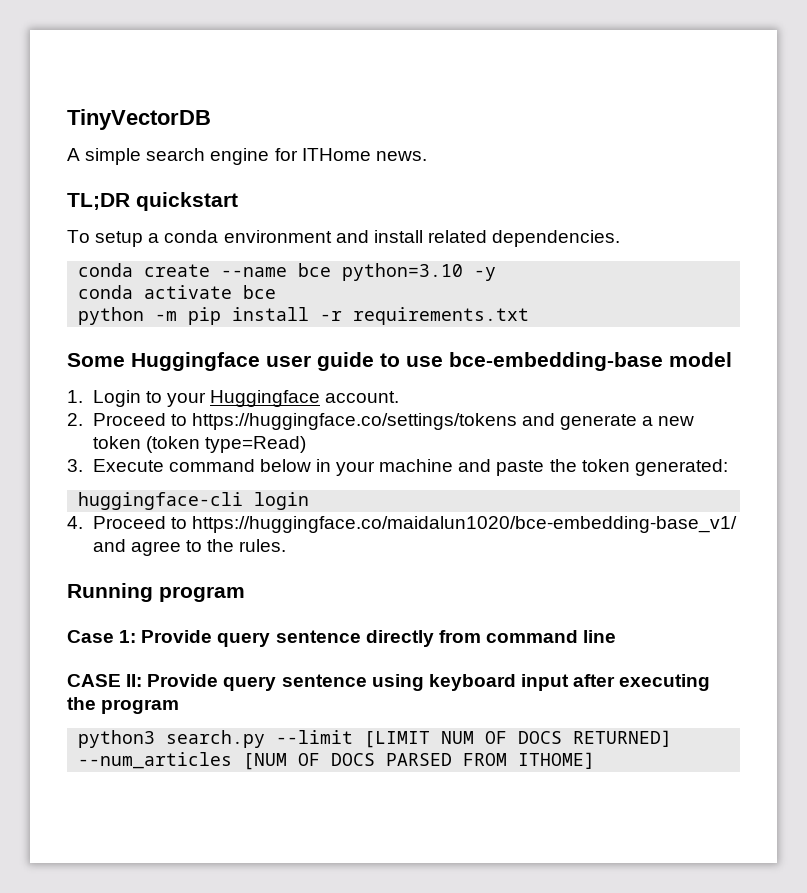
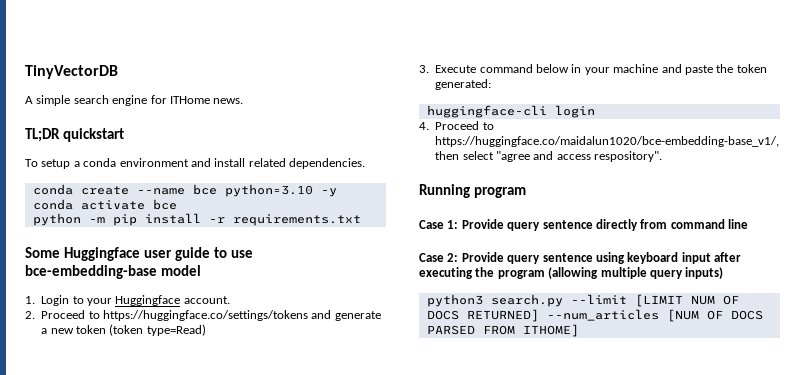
- 4. Proceed to https://huggingface.co/maidalun1020/bce-embedding-base_v1/ and agree to the rules.
+ 4. Proceed to https://huggingface.co/maidalun1020/bce-embedding-base_v1/, then select "agree and access respository".
- CASE II: Provide query sentence using keyboard input after executing the program
+ Case 2: Provide query sentence using keyboard input after executing the program (allowing multiple query inputs)

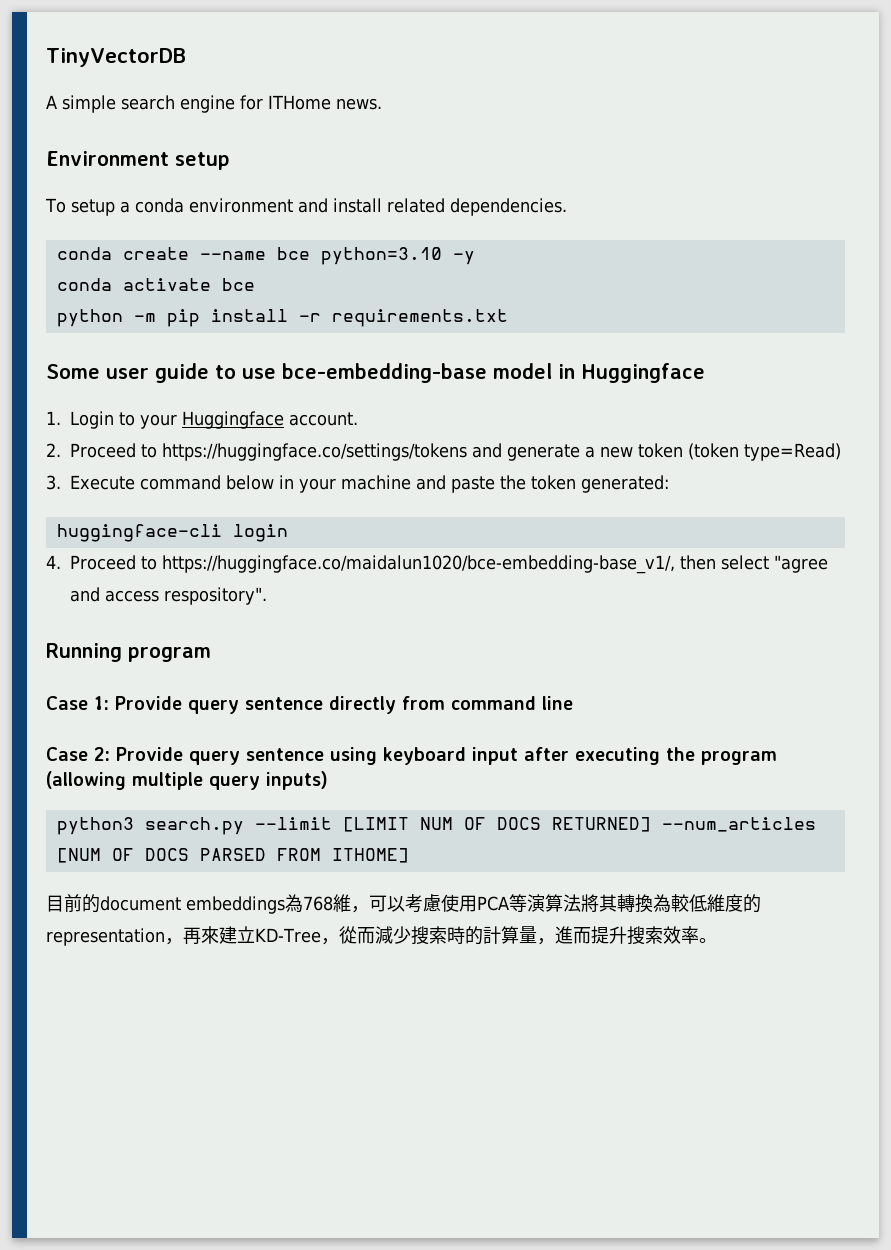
- TL;DR quickstart
+ Environment setup
- Some Huggingface user guide to use bce-embedding-base model
+ Some user guide to use bce-embedding-base model in Huggingface
+ 目前的document embeddings為768維，可以考慮使用PCA等演算法將其轉換為較低維度的representation，再來建立KD-Tree，從而減少搜索時的計算量，進而提升搜索效率。

